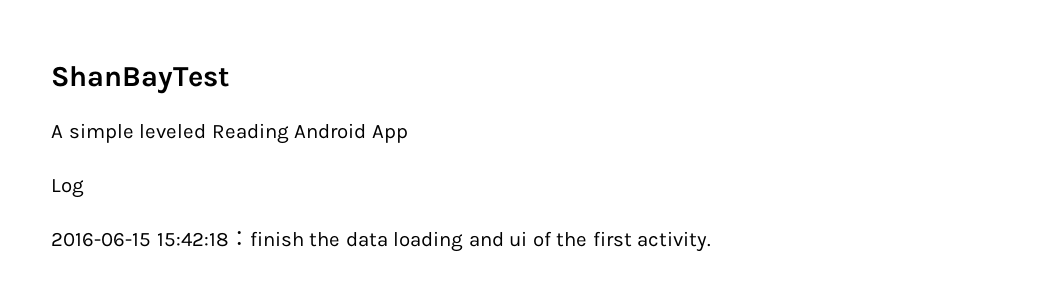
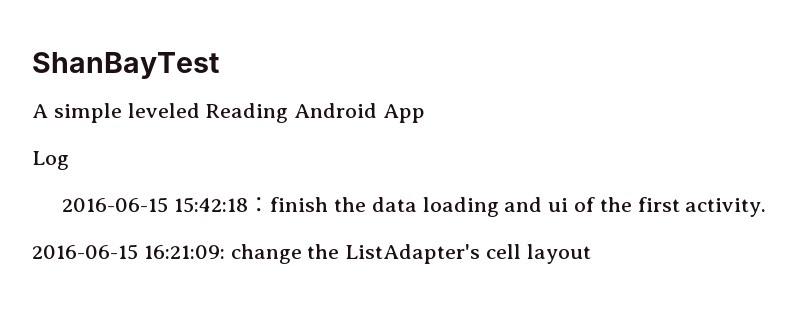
+ 2016-06-15 16:21:09: change the ListAdapter's cell layout

